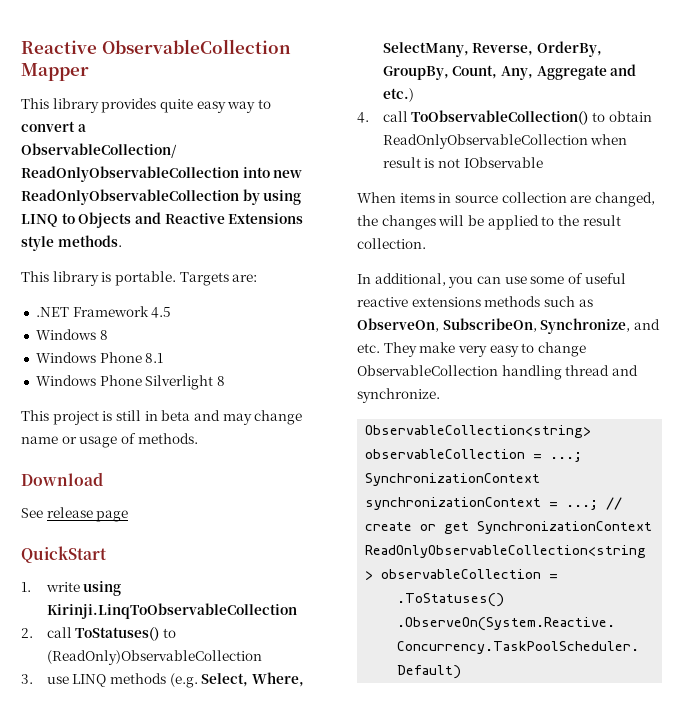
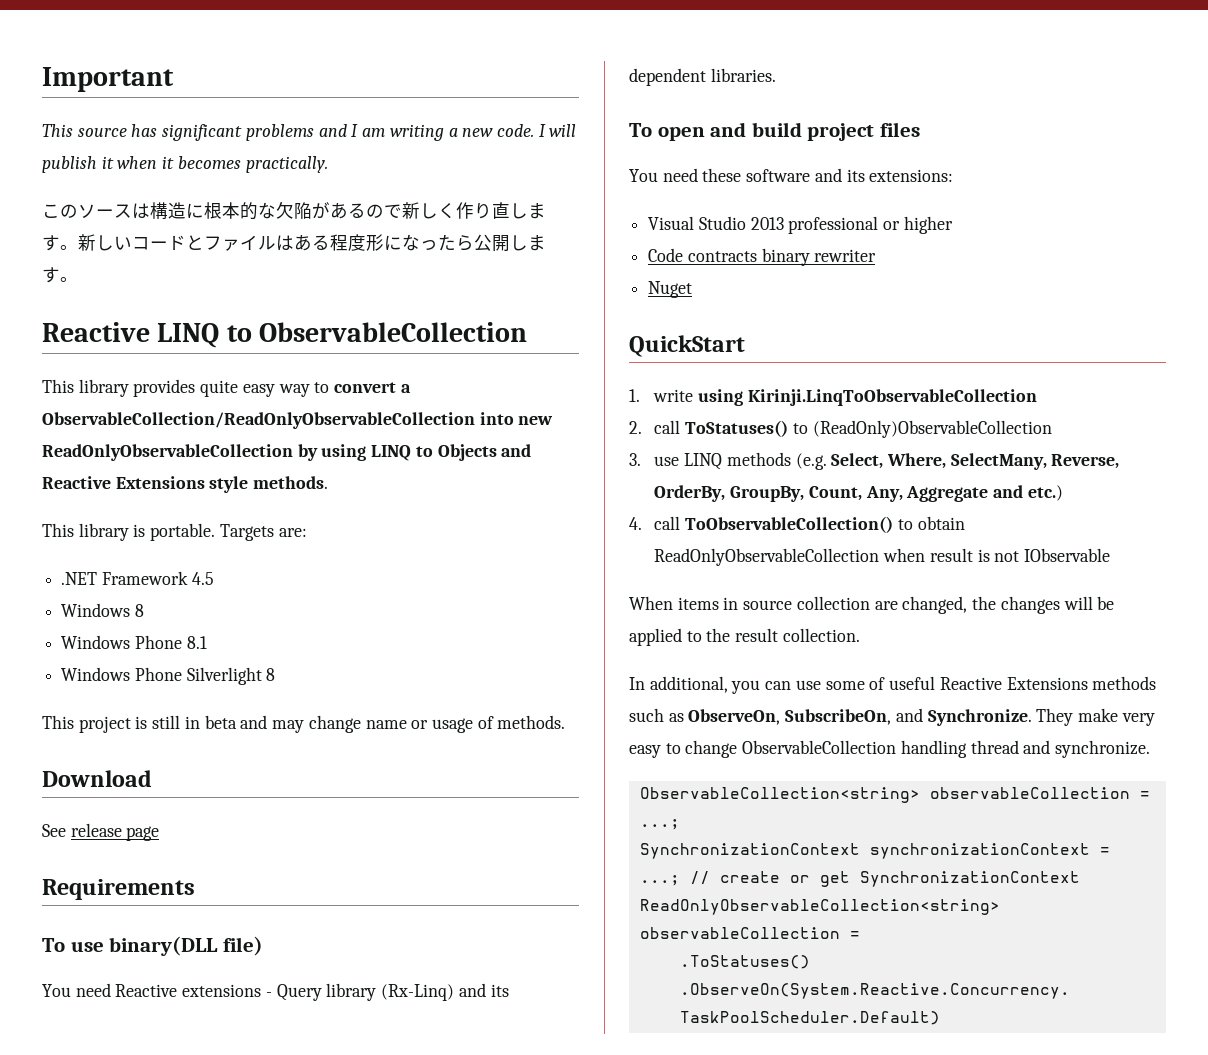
- Reactive ObservableCollection Mapper
+ Important
+ This source has significant problems and I am writing a new code. I will publish it when it becomes practically.
+ このソースは構造に根本的な欠陥があるので新しく作り直します。新しいコードとファイルはある程度形になったら公開します。
+ Reactive LINQ to ObservableCollection
+ Requirements
+ To use binary(DLL file)
+ You need Reactive extensions - Query library (Rx-Linq) and its dependent libraries.
+ To open and build project files
+ You need these software and its extensions:
+ Visual Studio 2013 professional or higher
+ Code contracts binary rewriter
+ Nuget
- In additional, you can use some of useful reactive extensions methods such as ObserveOn, SubscribeOn, Synchronize, and etc. They make very easy to change ObservableCollection handling thread and synchronize.
+ In additional, you can use some of useful Reactive Extensions methods such as ObserveOn, SubscribeOn, and Synchronize. They make very easy to change ObservableCollection handling thread and synchronize.

